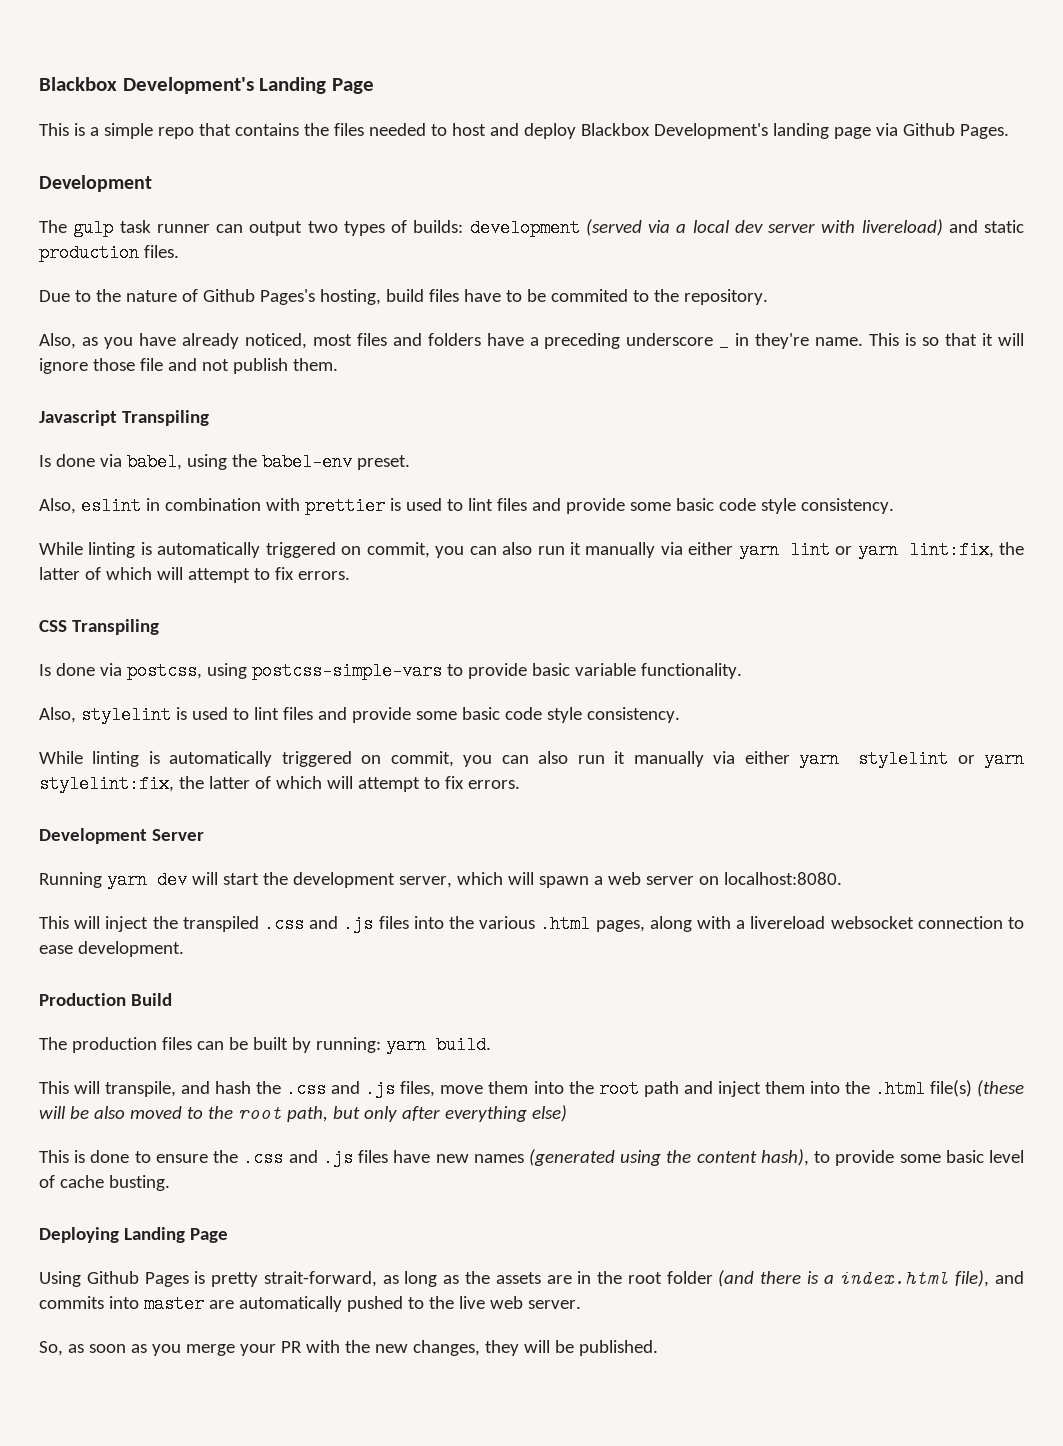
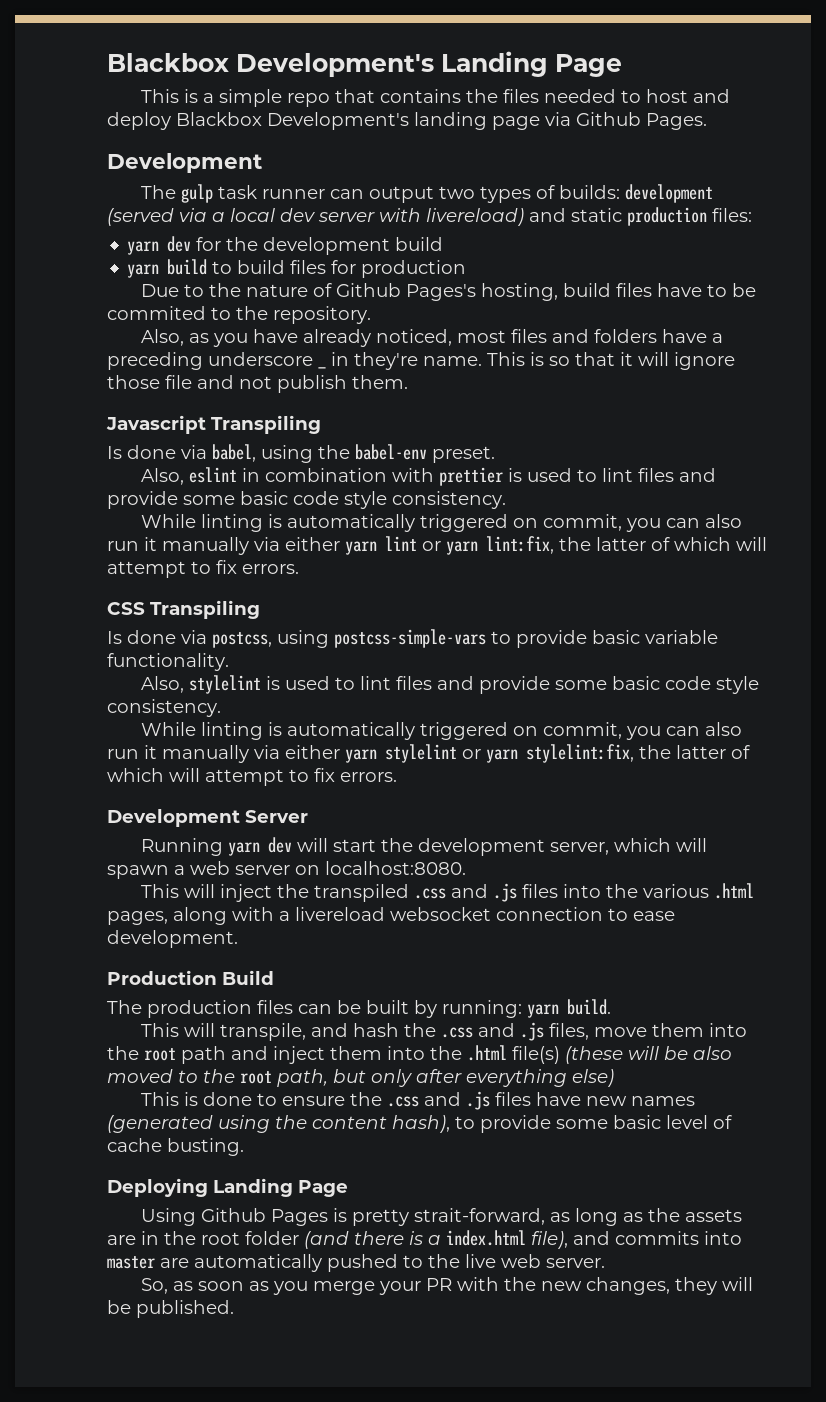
- The gulp task runner can output two types of builds: development (served via a local dev server with livereload) and static production files.
+ The gulp task runner can output two types of builds: development (served via a local dev server with livereload) and static production files:
+ yarn dev for the development build
+ yarn build to build files for production

